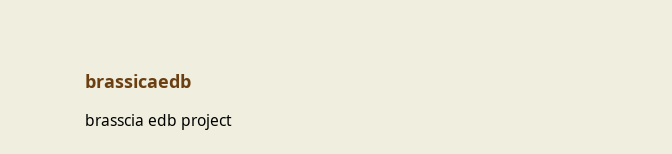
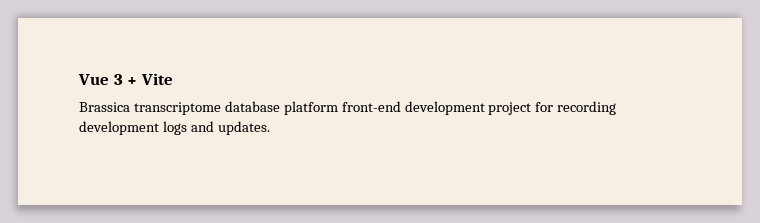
- brassicaedb
- brasscia edb project
+ Vue 3 + Vite
+ Brassica transcriptome database platform front-end development project for recording development logs and updates.

